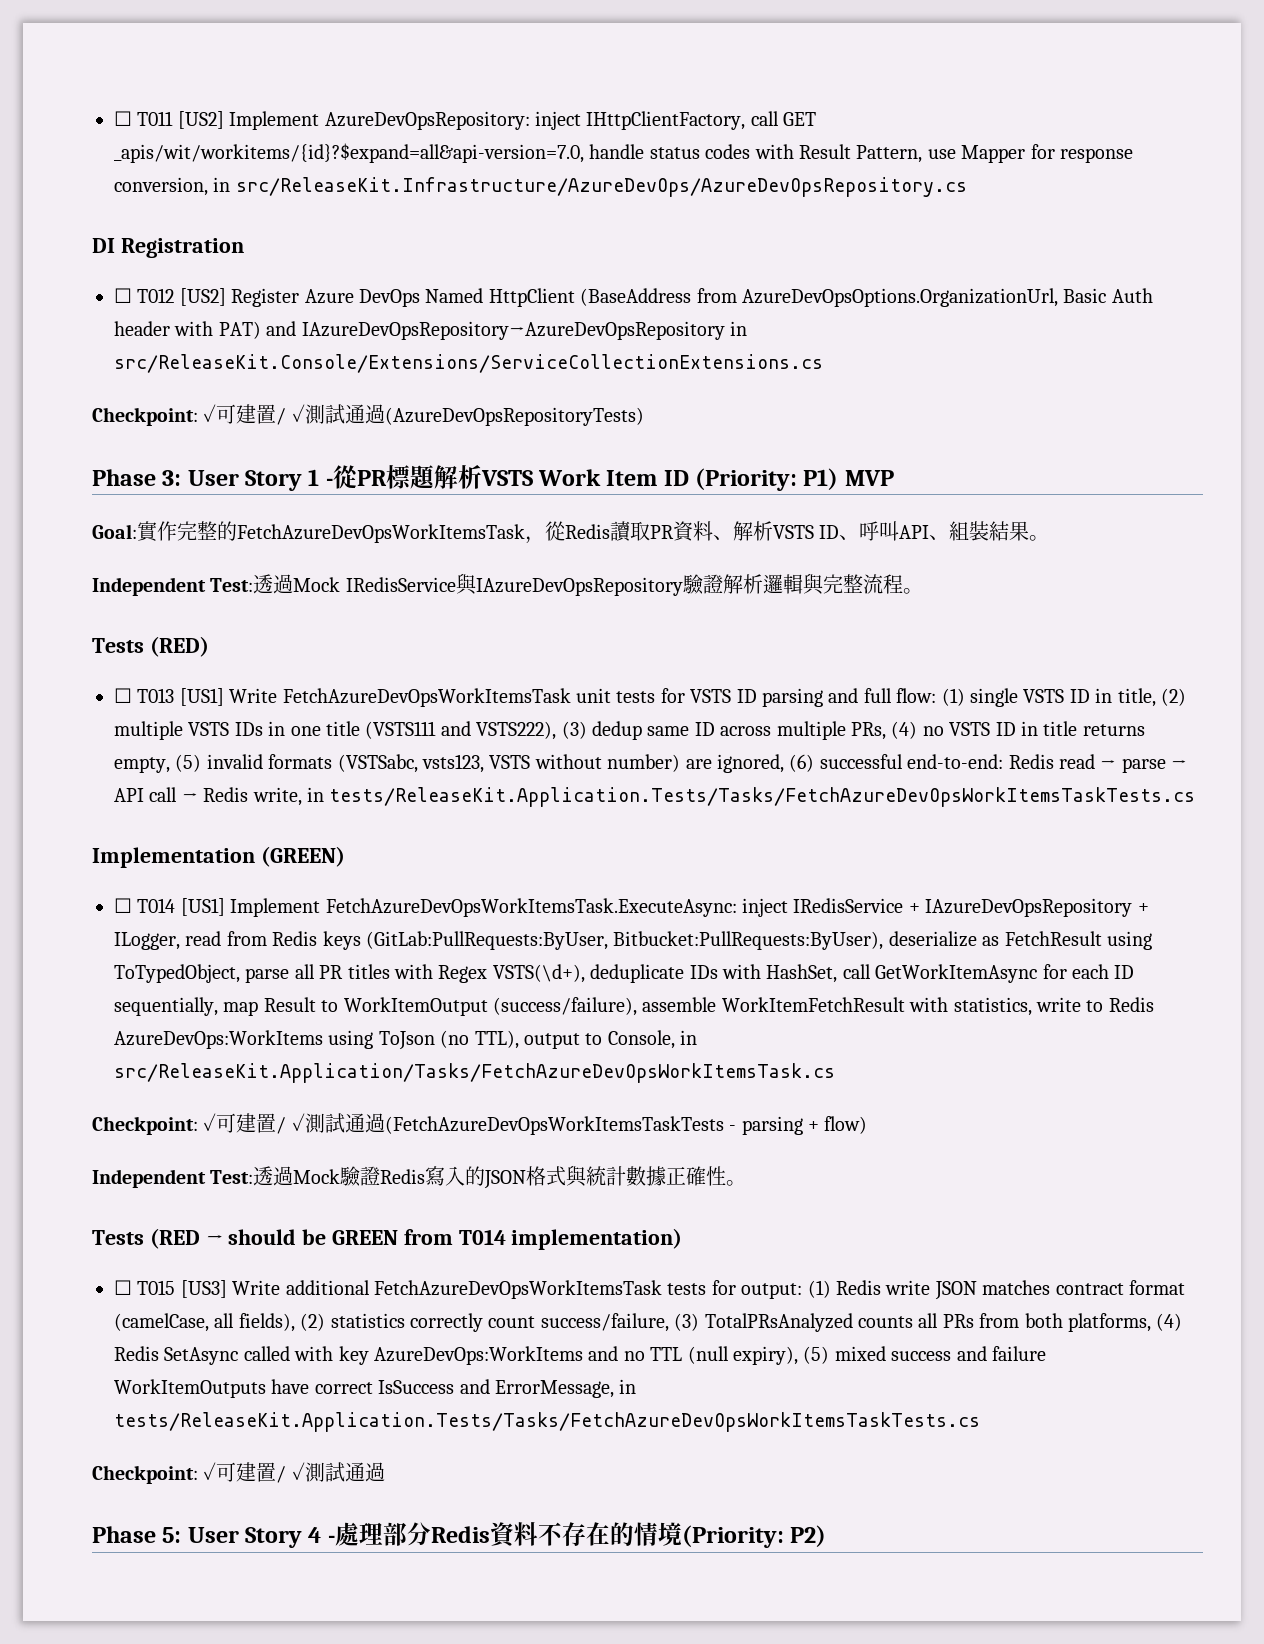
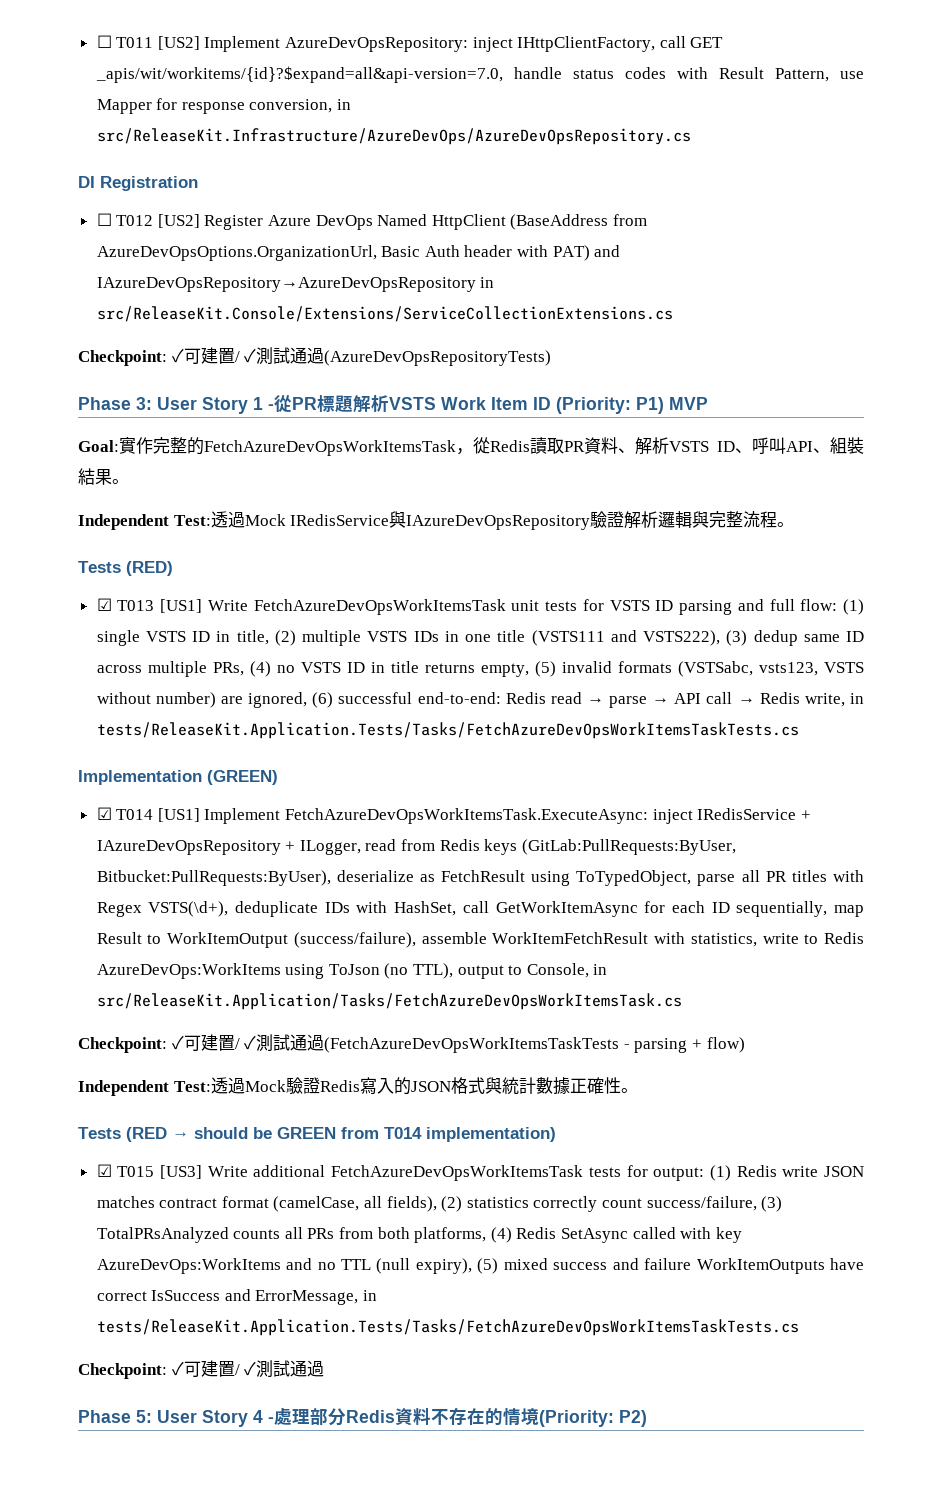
- ☐ T013 [US1] Write FetchAzureDevOpsWorkItemsTask unit tests for VSTS ID parsing and full flow:
+ ☑ T013 [US1] Write FetchAzureDevOpsWorkItemsTask unit tests for VSTS ID parsing and full flow:
- ☐ T014 [US1] Implement FetchAzureDevOpsWorkItemsTask.ExecuteAsync: inject IRedisService + IAzureDevOpsRepository + ILogger, read from Redis keys (GitLab:PullRequests:ByUser, Bitbucket:PullRequests:ByUser), deserialize as FetchResult using ToTypedObject, parse all PR titles with Regex VSTS(\d+), deduplicate IDs with HashSet, call GetWorkItemAsync for each ID sequentially, map Result to WorkItemOutput (success/failure), assemble WorkItemFetchResult with statistics, write to Redis AzureDevOps:WorkItems using ToJson (no TTL), output to Console, in src/ReleaseKit.Application/Tasks/FetchAzureDevOpsWorkItemsTask.cs
+ ☑ T014 [US1] Implement FetchAzureDevOpsWorkItemsTask.ExecuteAsync: inject IRedisService + IAzureDevOpsRepository + ILogger, read from Redis keys (GitLab:PullRequests:ByUser, Bitbucket:PullRequests:ByUser), deserialize as FetchResult using ToTypedObject, parse all PR titles with Regex VSTS(\d+), deduplicate IDs with HashSet, call GetWorkItemAsync for each ID sequentially, map Result to WorkItemOutput (success/failure), assemble WorkItemFetchResult with statistics, write to Redis AzureDevOps:WorkItems using ToJson (no TTL), output to Console, in src/ReleaseKit.Application/Tasks/FetchAzureDevOpsWorkItemsTask.cs
- ☐ T015 [US3] Write additional FetchAzureDevOpsWorkItemsTask tests for output: (1) Redis write JSON matches contract format (camelCase, all fields), (2) statistics correctly count success/failure, (3) TotalPRsAnalyzed counts all PRs from both platforms, (4) Redis SetAsync called with key AzureDevOps:WorkItems and no TTL (null expiry), (5) mixed success and failure WorkItemOutputs have correct IsSuccess and ErrorMessage, in tests/ReleaseKit.Application.Tests/Tasks/FetchAzureDevOpsWorkItemsTaskTests.cs
+ ☑ T015 [US3] Write additional FetchAzureDevOpsWorkItemsTask tests for output: (1) Redis write JSON matches contract format (camelCase, all fields), (2) statistics correctly count success/failure, (3) TotalPRsAnalyzed counts all PRs from both platforms, (4) Redis SetAsync called with key AzureDevOps:WorkItems and no TTL (null expiry), (5) mixed success and failure WorkItemOutputs have correct IsSuccess and ErrorMessage, in tests/ReleaseKit.Application.Tests/Tasks/FetchAzureDevOpsWorkItemsTaskTests.cs

